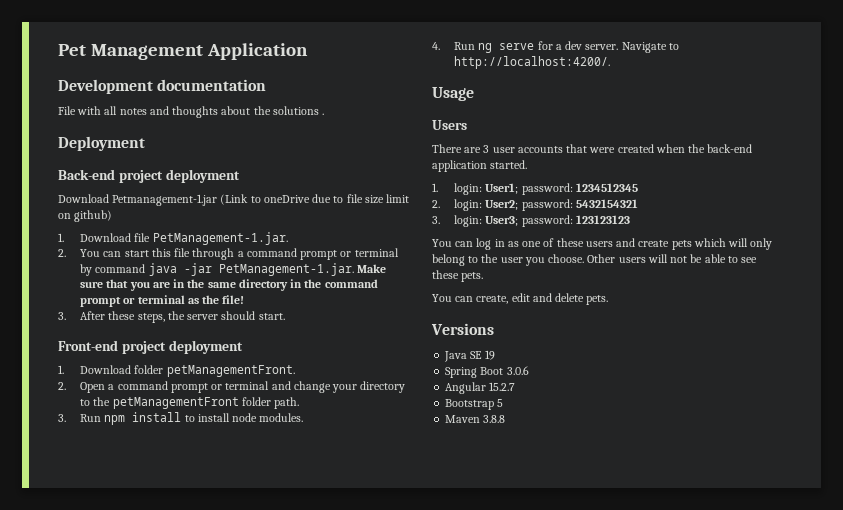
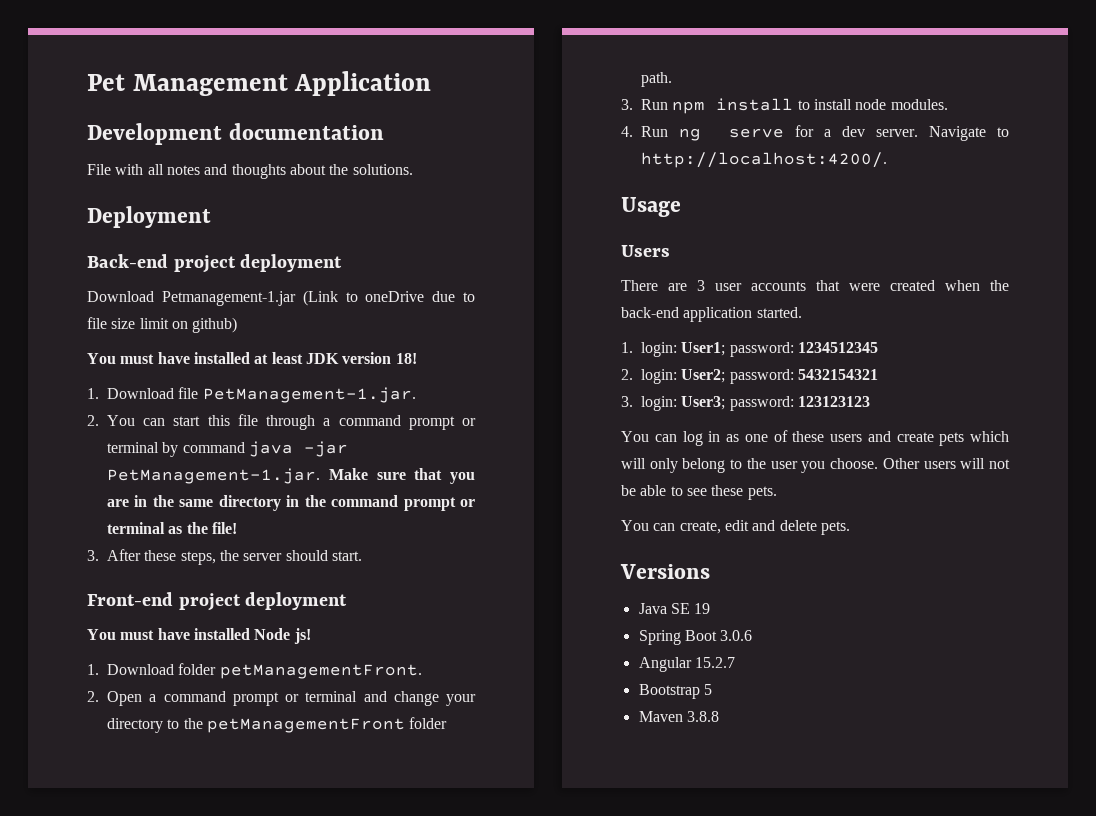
- File with all notes and thoughts about the solutions .
+ File with all notes and thoughts about the solutions.
+ You must have installed at least JDK version 18!
+ You must have installed Node js!

